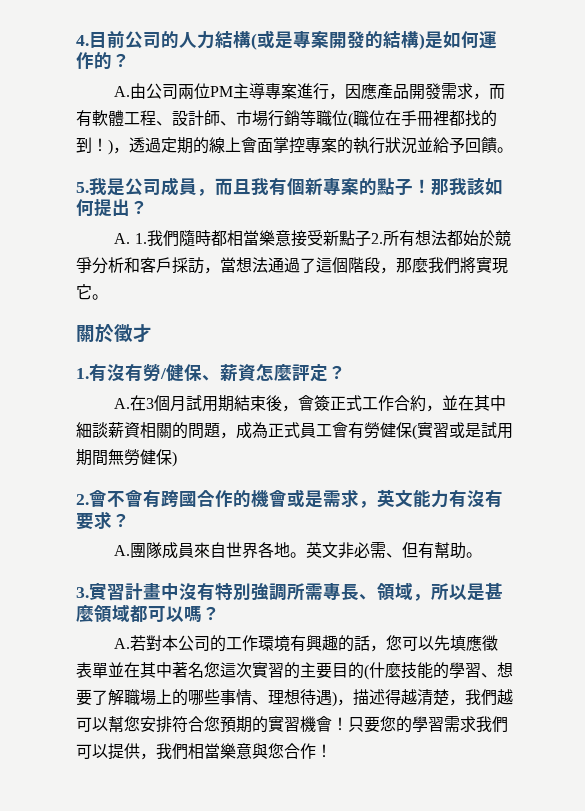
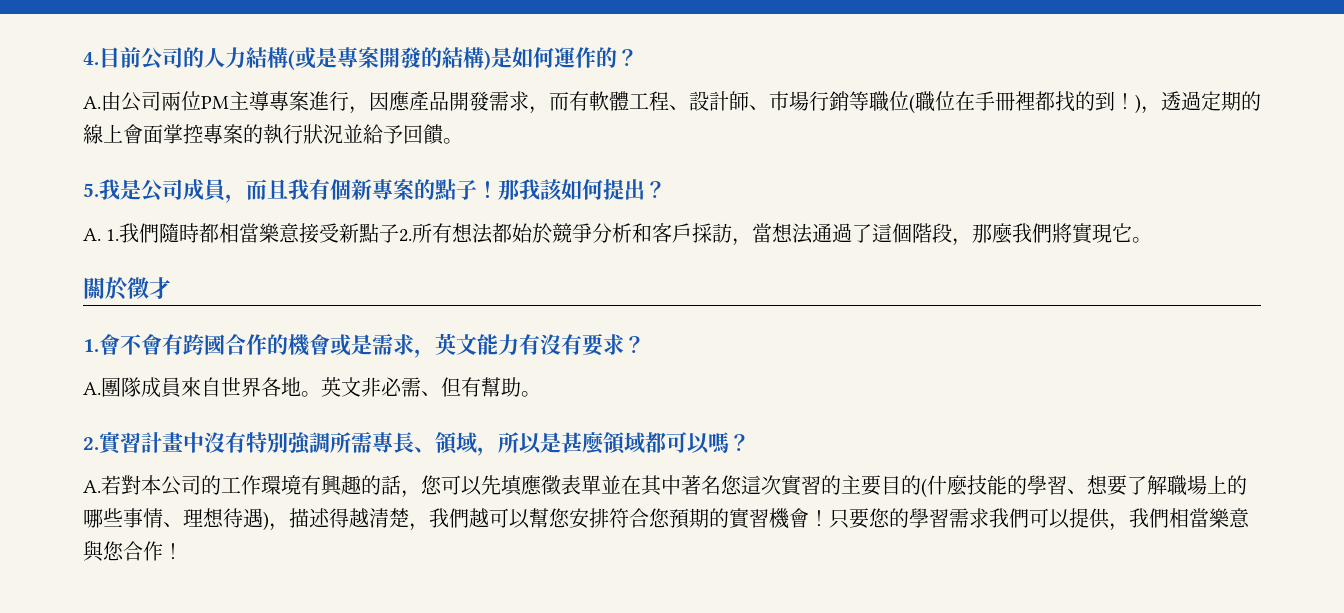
- 1.有沒有勞/健保、薪資怎麼評定？
- A.在3個月試用期結束後，會簽正式工作合約，並在其中細談薪資相關的問題，成為正式員工會有勞健保(實習或是試用期間無勞健保)
- 2.會不會有跨國合作的機會或是需求，英文能力有沒有要求？
+ 1.會不會有跨國合作的機會或是需求，英文能力有沒有要求？
- 3.實習計畫中沒有特別強調所需專長、領域，所以是甚麼領域都可以嗎？
+ 2.實習計畫中沒有特別強調所需專長、領域，所以是甚麼領域都可以嗎？

